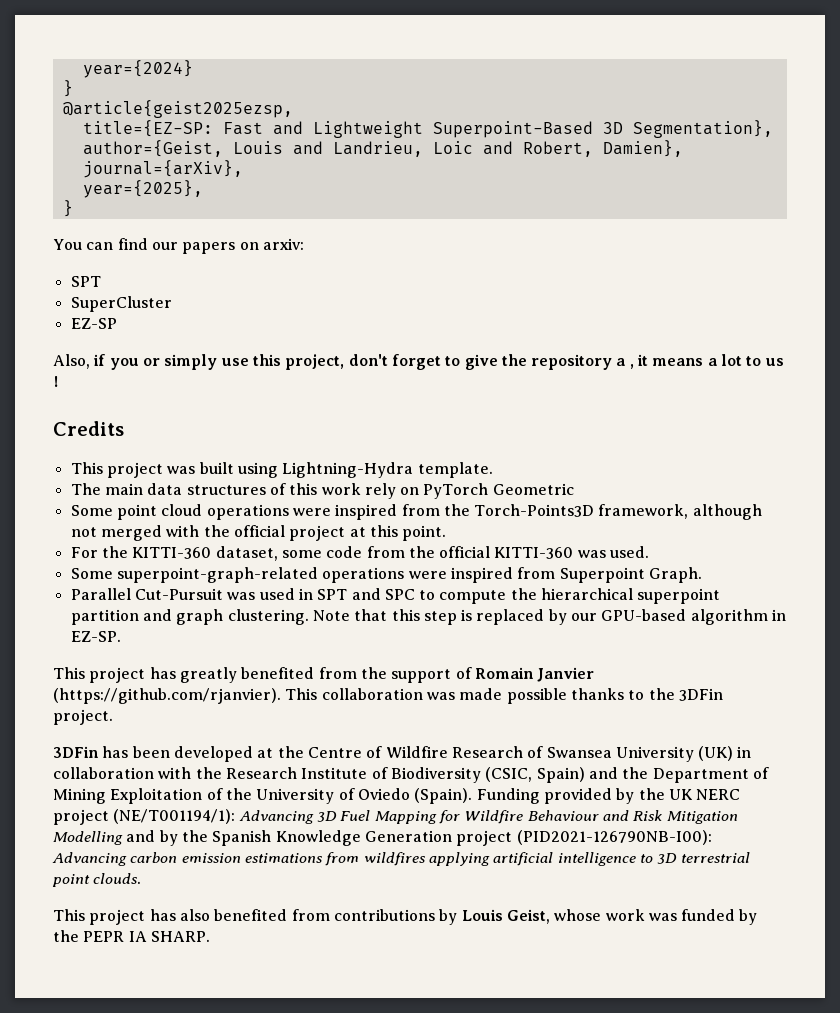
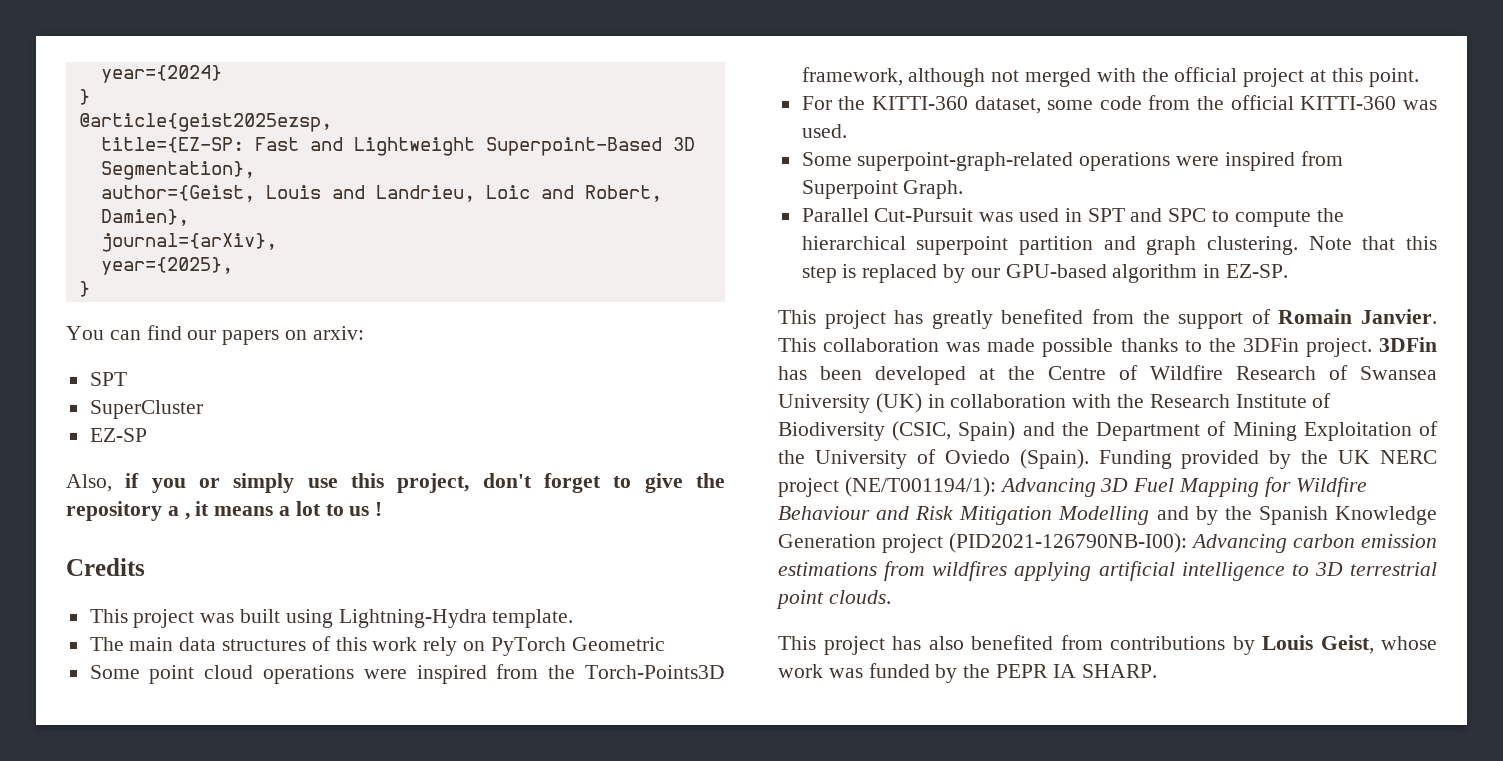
- This project has greatly benefited from the support of Romain Janvier (https://github.com/rjanvier). This collaboration was made possible thanks to the 3DFin project.
- 3DFin has been developed at the Centre of Wildfire Research of Swansea University (UK) in collaboration with the Research Institute of Biodiversity (CSIC, Spain) and the Department of Mining Exploitation of the University of Oviedo (Spain).
+ This project has greatly benefited from the support of Romain Janvier. This collaboration was made possible thanks to the 3DFin project. 3DFin has been developed at the Centre of Wildfire Research of Swansea University (UK) in collaboration with the Research Institute of Biodiversity (CSIC, Spain) and the Department of Mining Exploitation of the University of Oviedo (Spain).

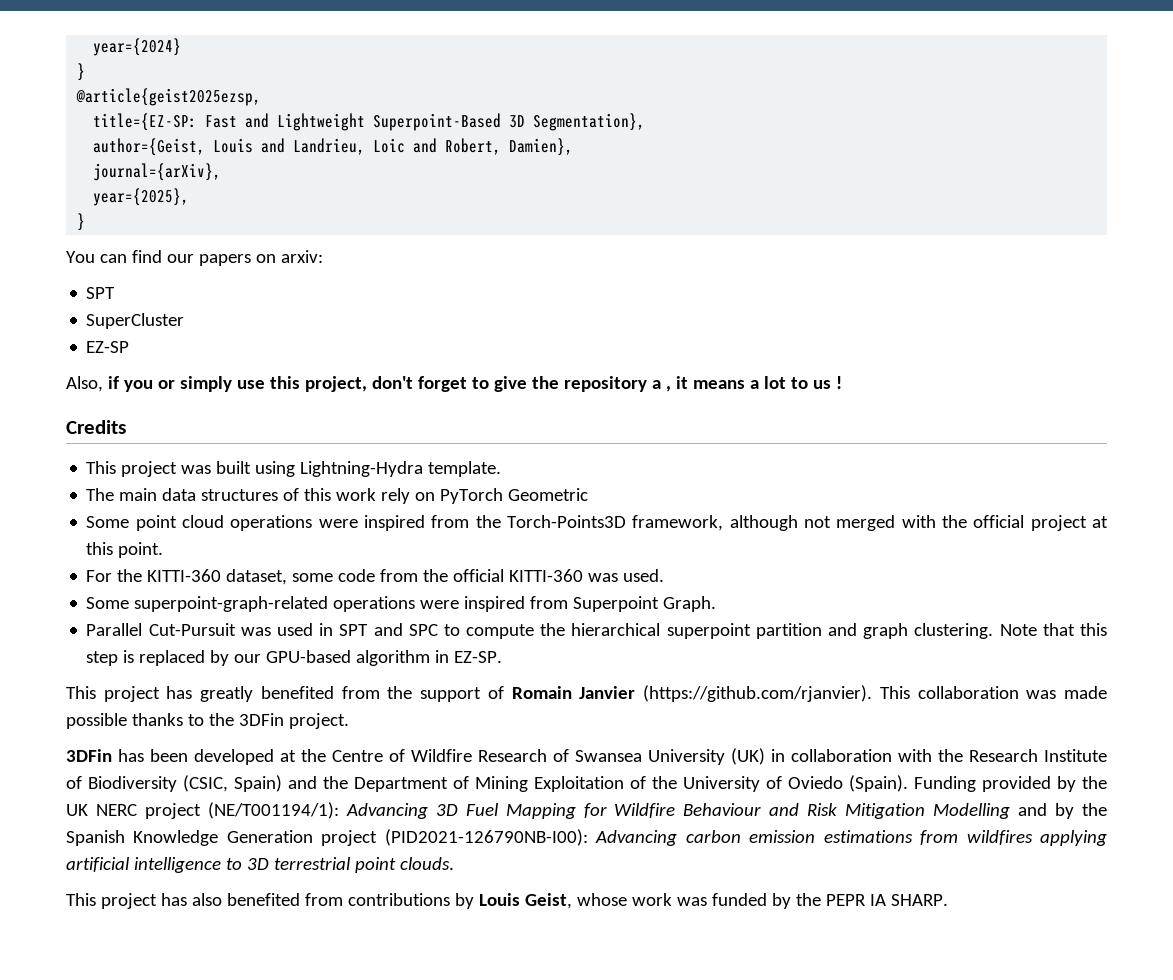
- This project has greatly benefited from the support of Romain Janvier. This collaboration was made possible thanks to the 3DFin project. 3DFin has been developed at the Centre of Wildfire Research of Swansea University (UK) in collaboration with the Research Institute of Biodiversity (CSIC, Spain) and the Department of Mining Exploitation of the University of Oviedo (Spain).
+ This project has greatly benefited from the support of Romain Janvier (https://github.com/rjanvier). This collaboration was made possible thanks to the 3DFin project.
+ 3DFin has been developed at the Centre of Wildfire Research of Swansea University (UK) in collaboration with the Research Institute of Biodiversity (CSIC, Spain) and the Department of Mining Exploitation of the University of Oviedo (Spain).

